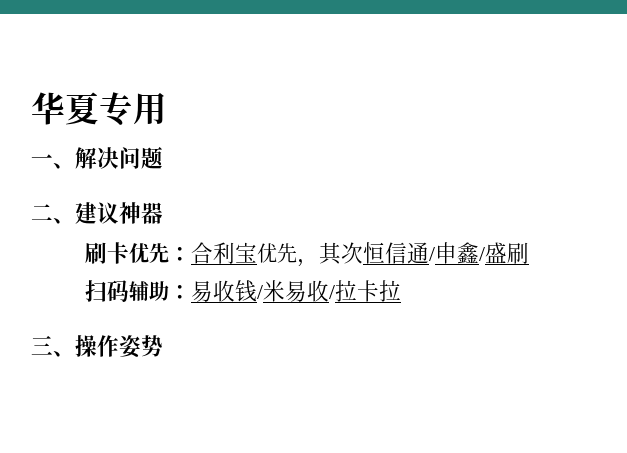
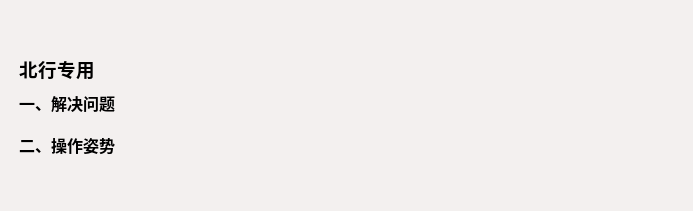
- 华夏专用
+ 北行专用
- 二、建议神器
- 刷卡优先：合利宝优先，其次恒信通/申鑫/盛刷
- 扫码辅助：易收钱/米易收/拉卡拉
- 三、操作姿势
+ 二、操作姿势

